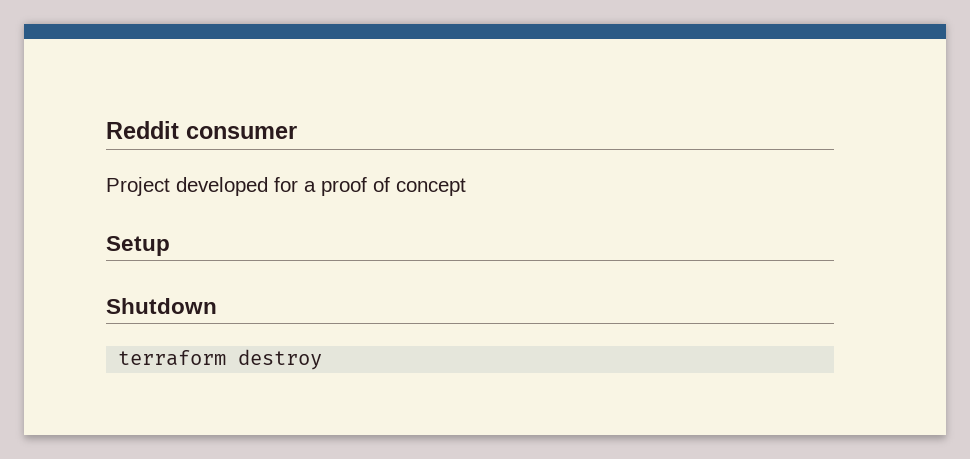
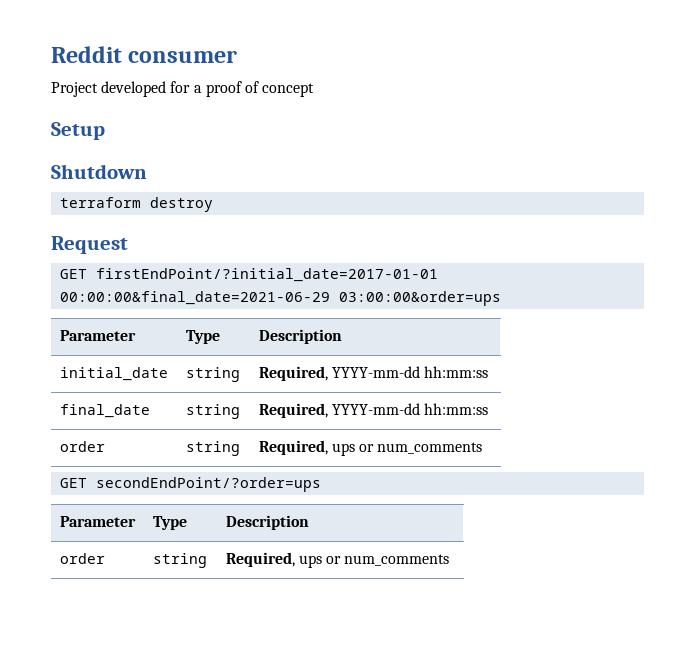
+ Request
+ GET firstEndPoint/?initial_date=2017-01-01 00:00:00&final_date=2021-06-29 03:00:00&order=ups
+ Parameter | Type | Description
+ initial_date | string | Required, YYYY-mm-dd hh:mm:ss
+ final_date | string | Required, YYYY-mm-dd hh:mm:ss
+ order | string | Required, ups or num_comments
+ GET secondEndPoint/?order=ups
+ Parameter | Type | Description
+ order | string | Required, ups or num_comments

